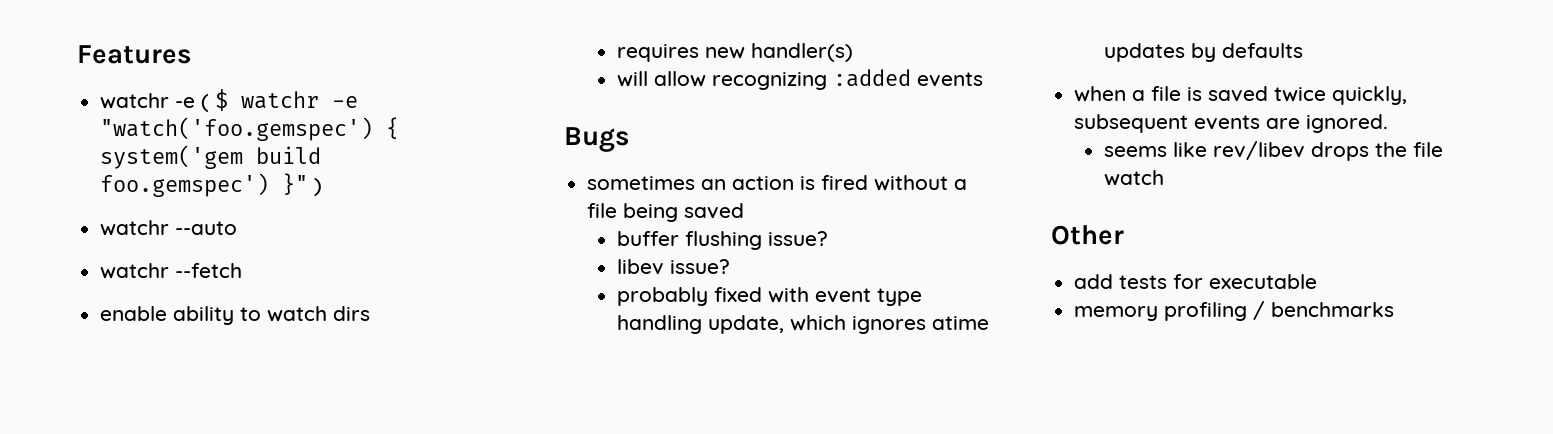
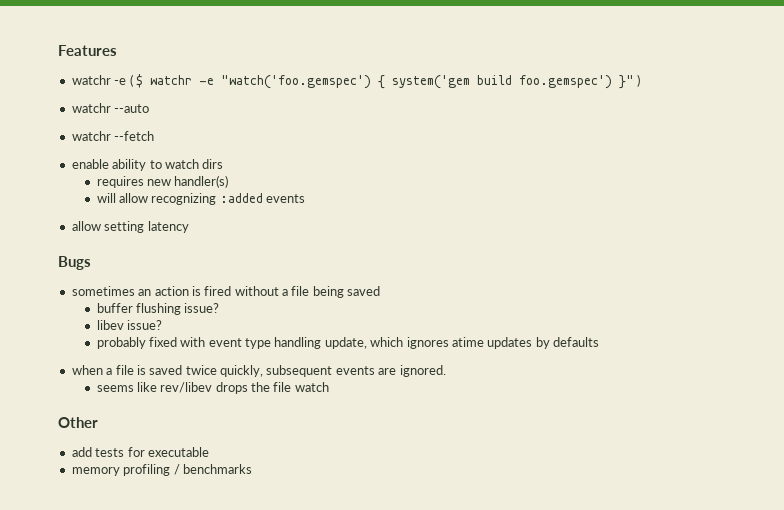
+ allow setting latency

